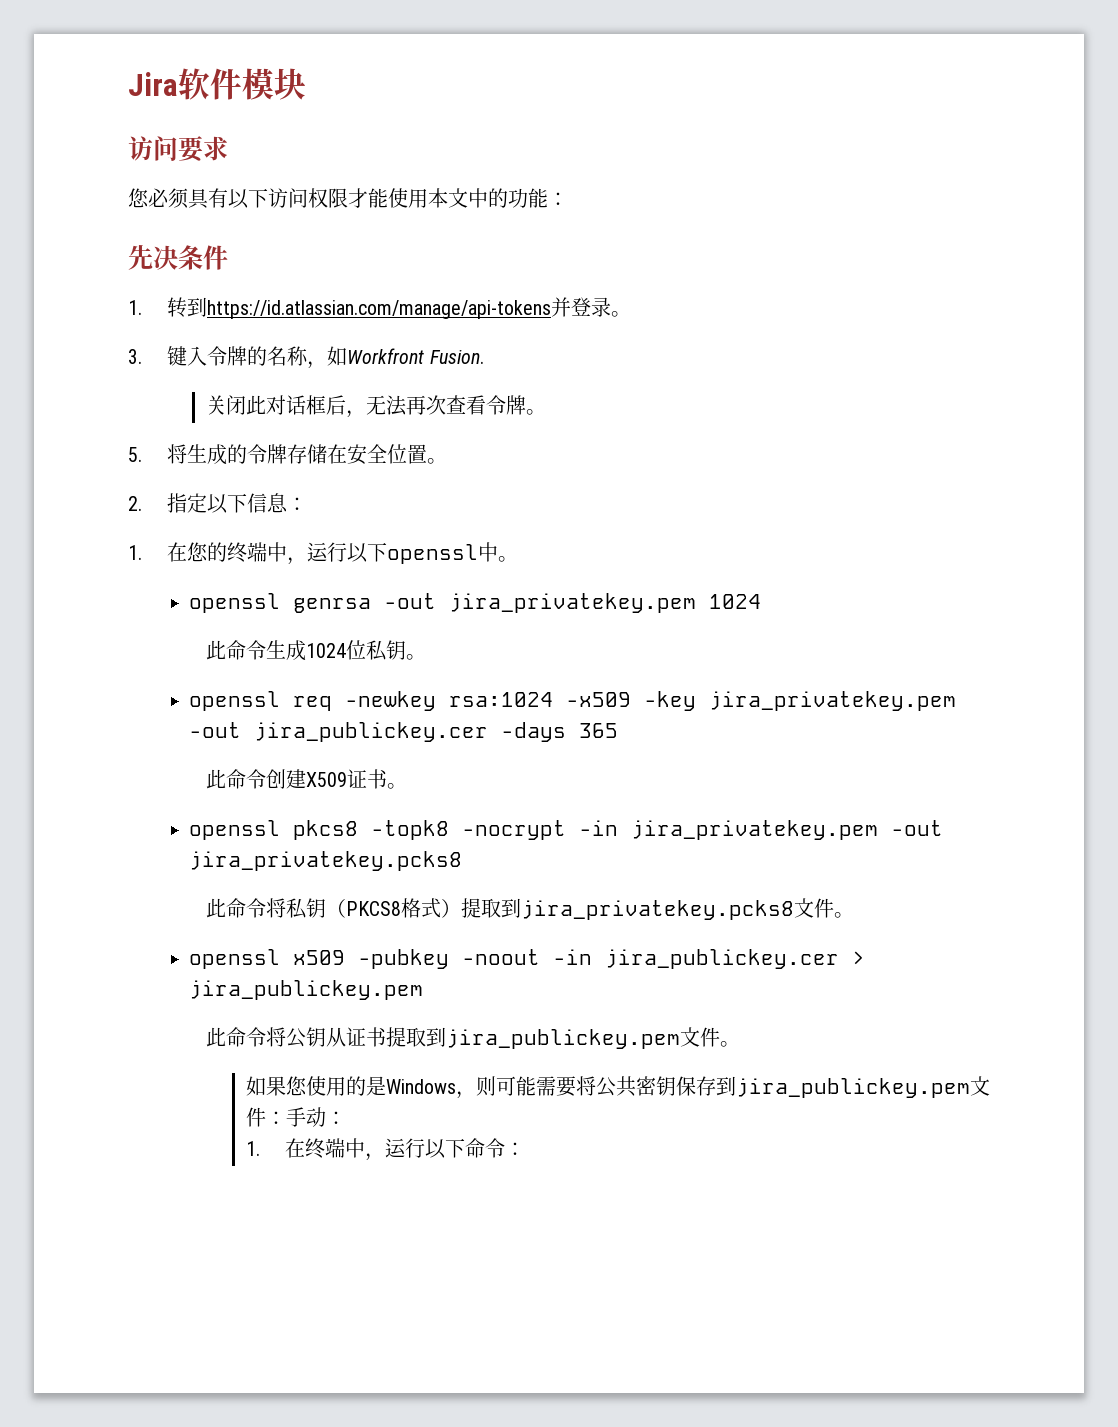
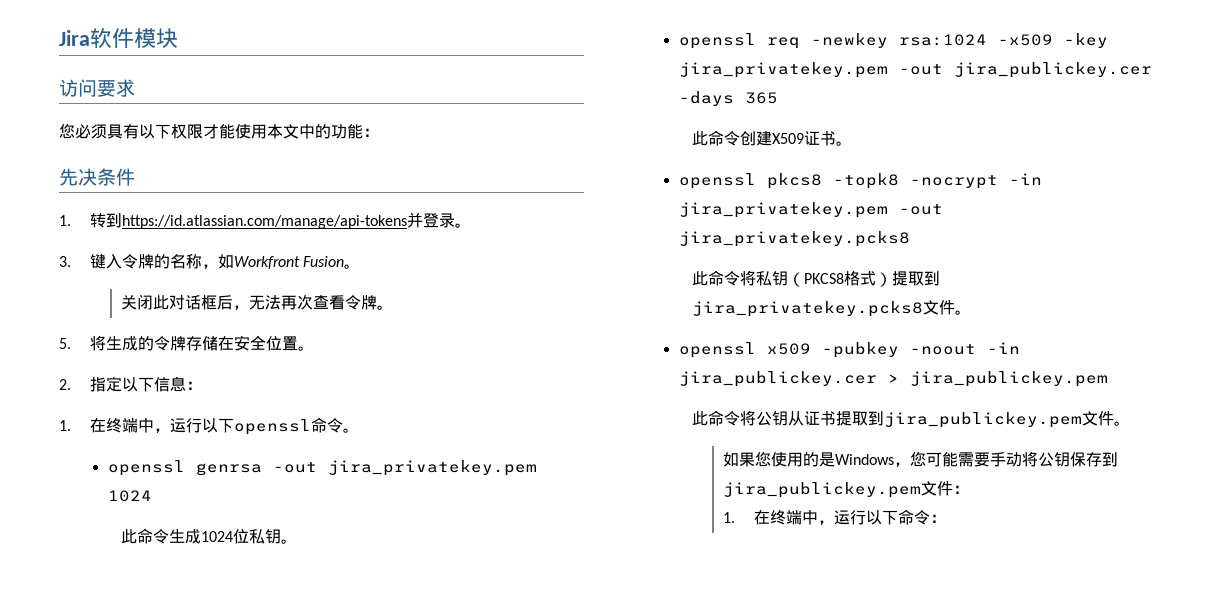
- 您必须具有以下访问权限才能使用本文中的功能：
+ 您必须具有以下权限才能使用本文中的功能：
- 3.键入令牌的名称，如Workfront Fusion.
+ 3.键入令牌的名称，如Workfront Fusion。
- 1.在您的终端中，运行以下openssl中。
+ 1.在终端中，运行以下openssl命令。
- 如果您使用的是Windows，则可能需要将公共密钥保存到jira_publickey.pem文件：手动：
+ 如果您使用的是Windows，您可能需要手动将公钥保存到jira_publickey.pem文件：

